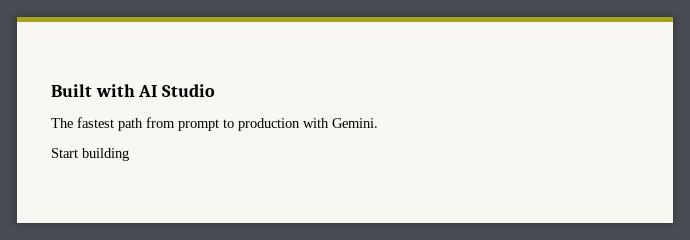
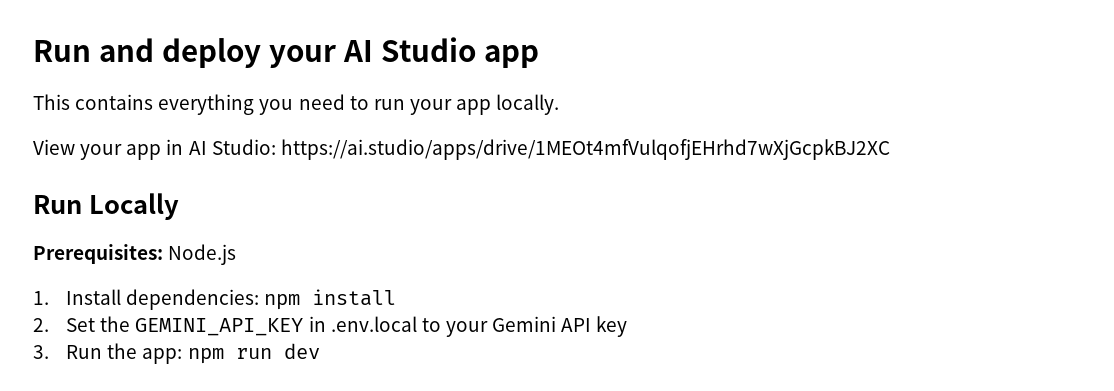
- Built with AI Studio
- The fastest path from prompt to production with Gemini.
- Start building
+ Run and deploy your AI Studio app
+ This contains everything you need to run your app locally.
+ View your app in AI Studio: https://ai.studio/apps/drive/1MEOt4mfVulqofjEHrhd7wXjGcpkBJ2XC
+ Run Locally
+ Prerequisites: Node.js
+ 1. Install dependencies: npm install
+ 2. Set the GEMINI_API_KEY in .env.local to your Gemini API key
+ 3. Run the app: npm run dev

